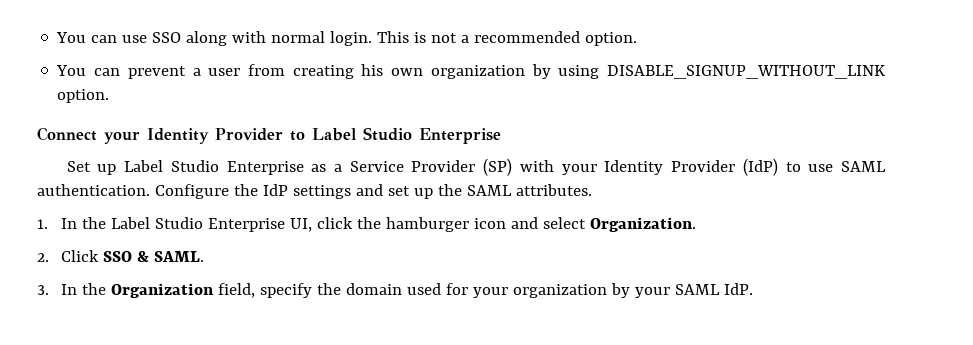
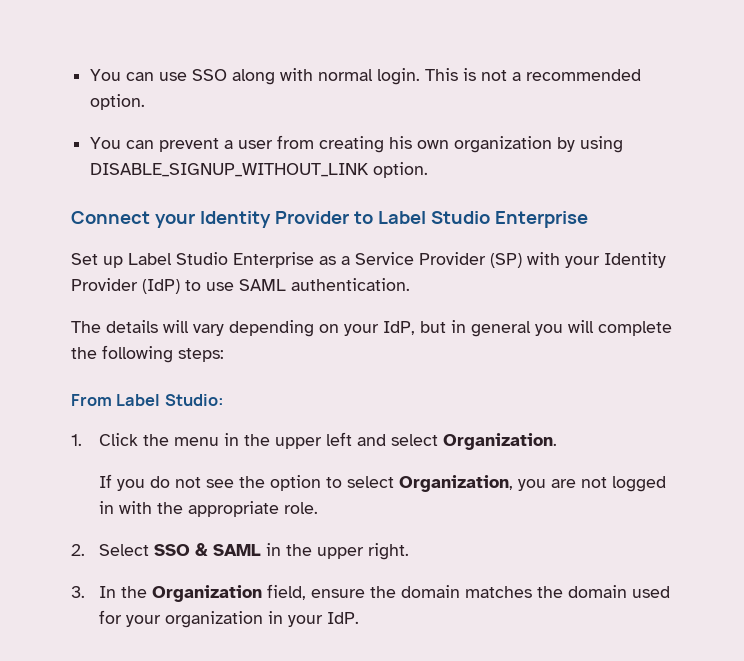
- Set up Label Studio Enterprise as a Service Provider (SP) with your Identity Provider (IdP) to use SAML authentication. Configure the IdP settings and set up the SAML attributes.
- 1. In the Label Studio Enterprise UI, click the hamburger icon and select Organization.
+ Set up Label Studio Enterprise as a Service Provider (SP) with your Identity Provider (IdP) to use SAML authentication.
+ The details will vary depending on your IdP, but in general you will complete the following steps:
+ From Label Studio:
+ 1. Click the menu in the upper left and select Organization.
+ If you do not see the option to select Organization, you are not logged in with the appropriate role.
- 2. Click SSO & SAML.
+ 2. Select SSO & SAML in the upper right.
- 3. In the Organization field, specify the domain used for your organization by your SAML IdP.
+ 3. In the Organization field, ensure the domain matches the domain used for your organization in your IdP.

